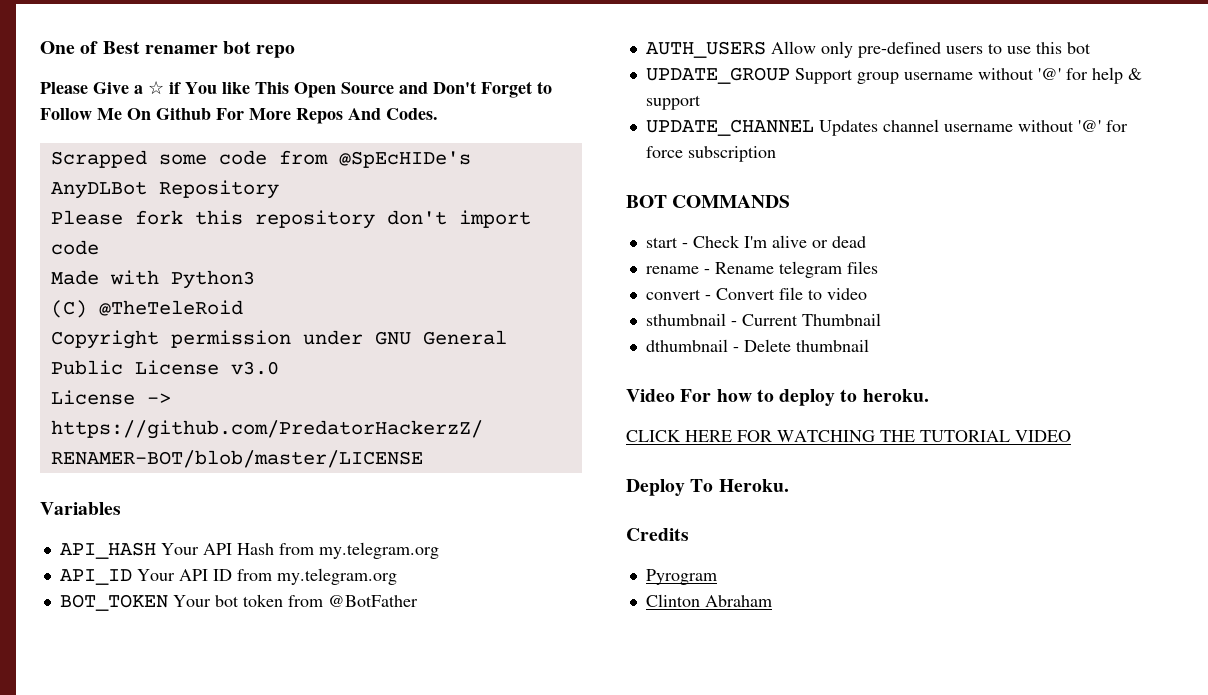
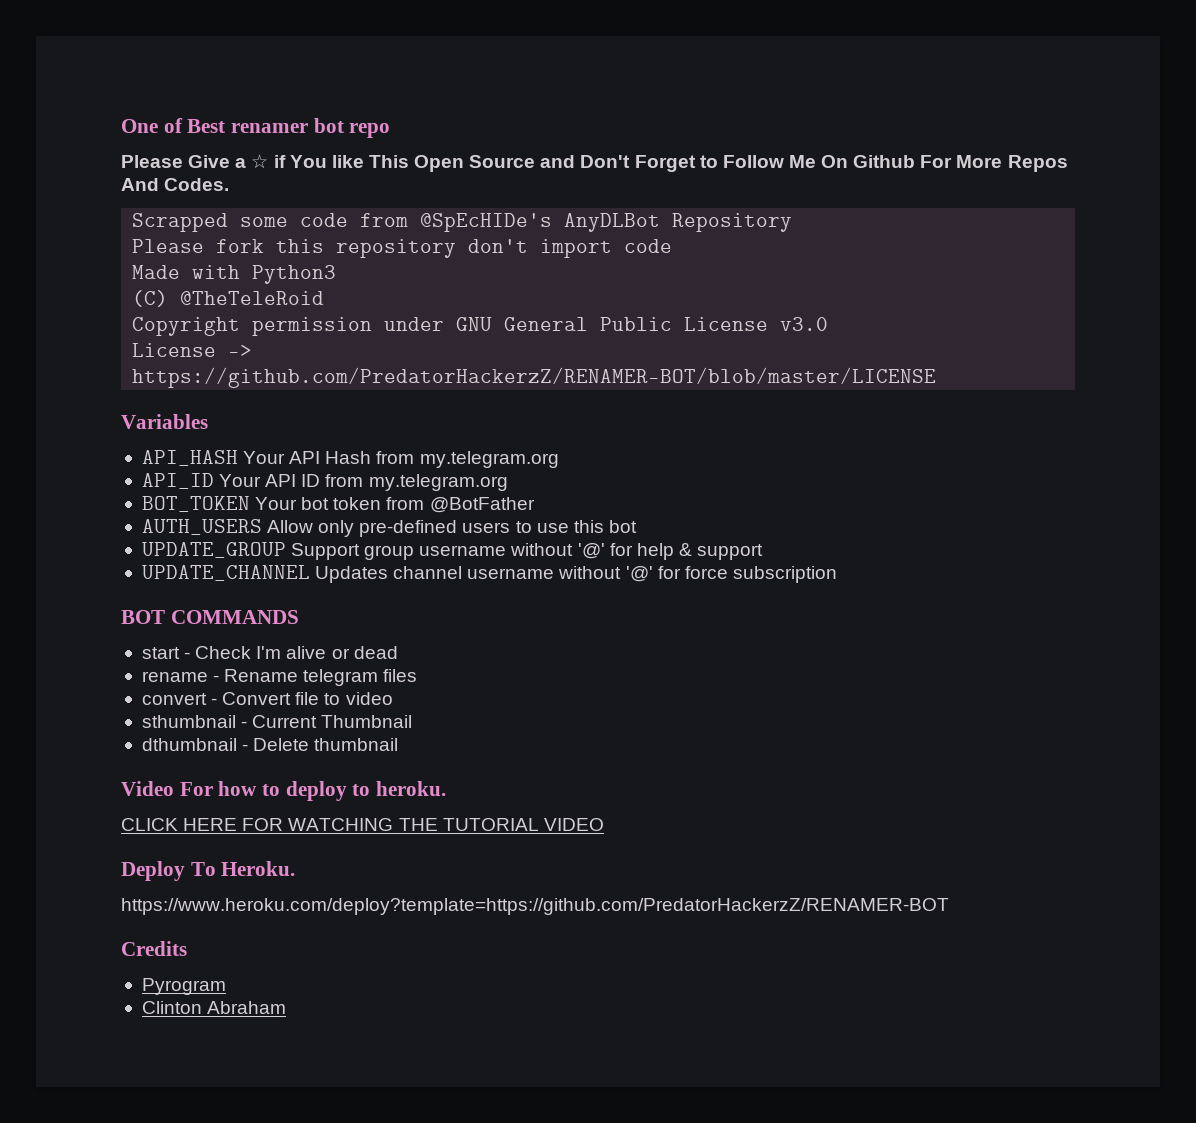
+ https://www.heroku.com/deploy?template=https://github.com/PredatorHackerzZ/RENAMER-BOT

